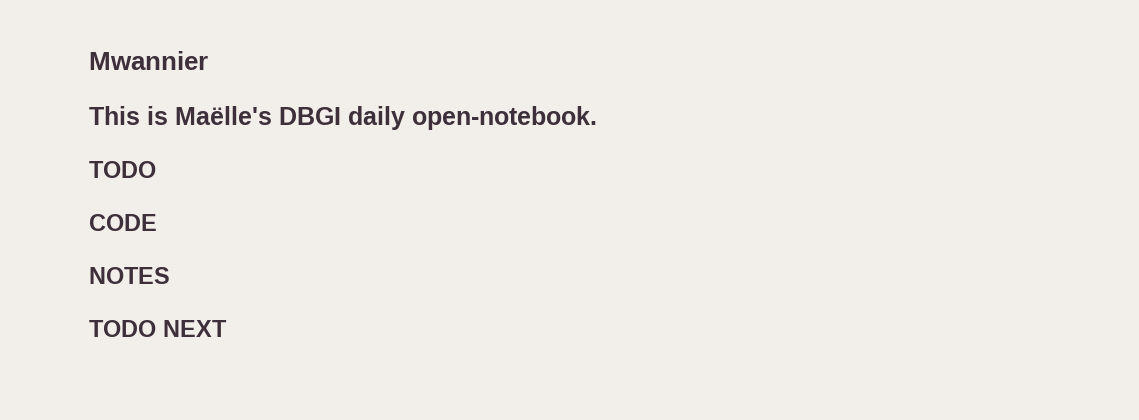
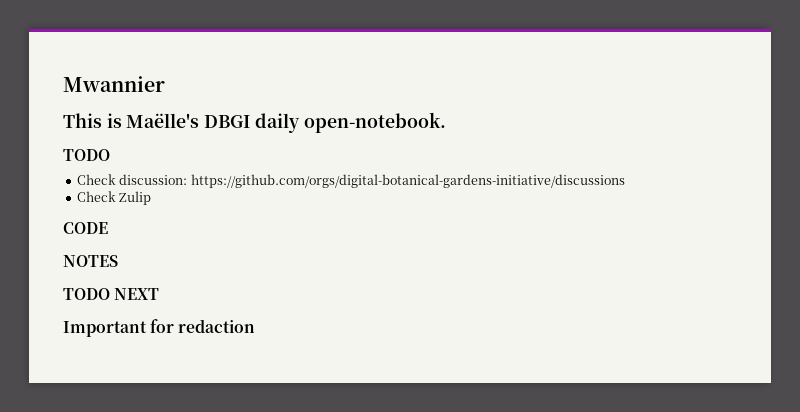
+ Check discussion: https://github.com/orgs/digital-botanical-gardens-initiative/discussions
+ Check Zulip
+ Important for redaction

